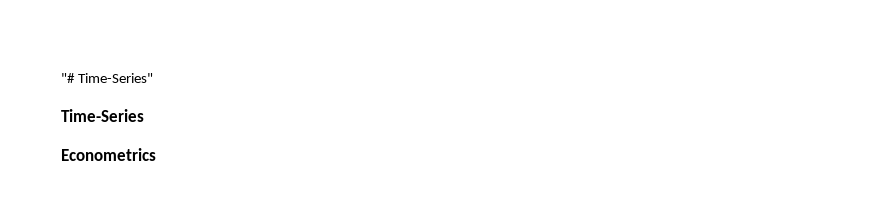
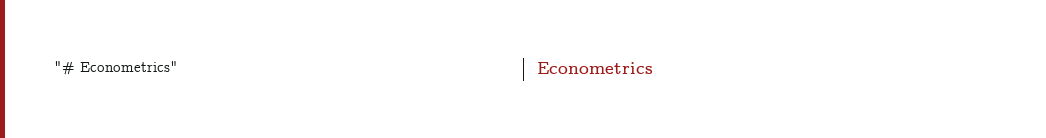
- "# Time-Series"
- Time-Series
+ "# Econometrics"

